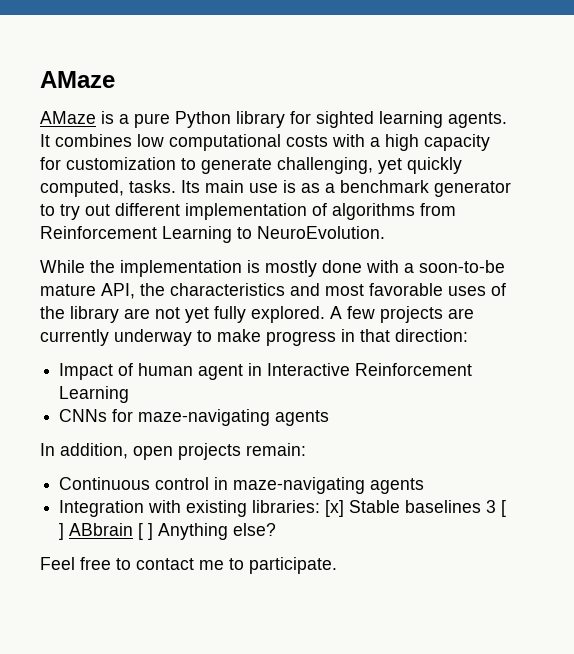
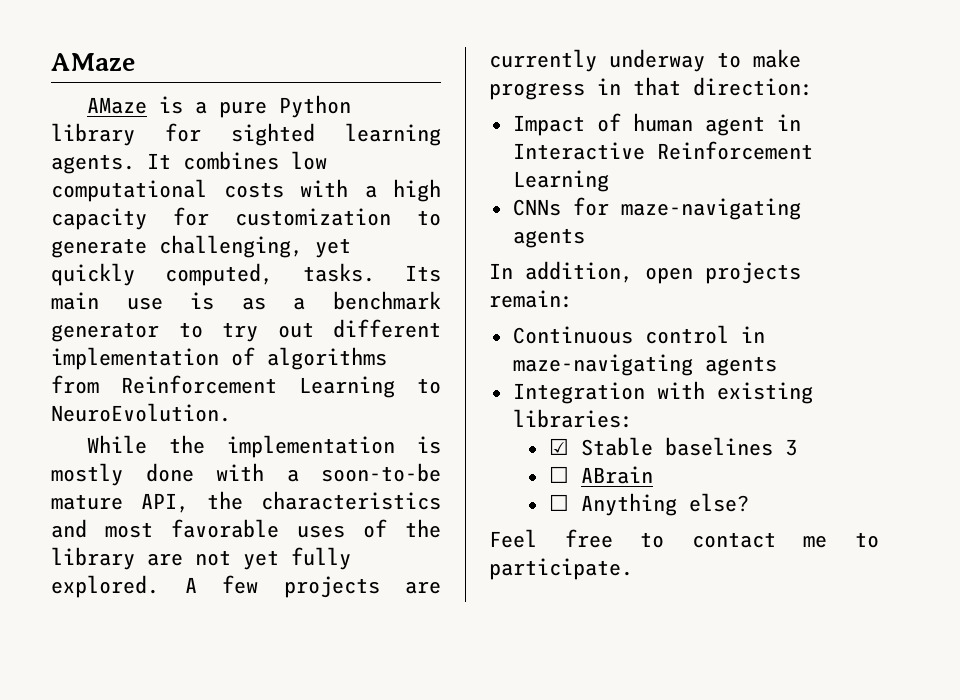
- Integration with existing libraries: [x] Stable baselines 3 [ ] ABbrain [ ] Anything else?
+ Integration with existing libraries:
+ ☑ Stable baselines 3
+ ☐ ABrain
+ ☐ Anything else?

